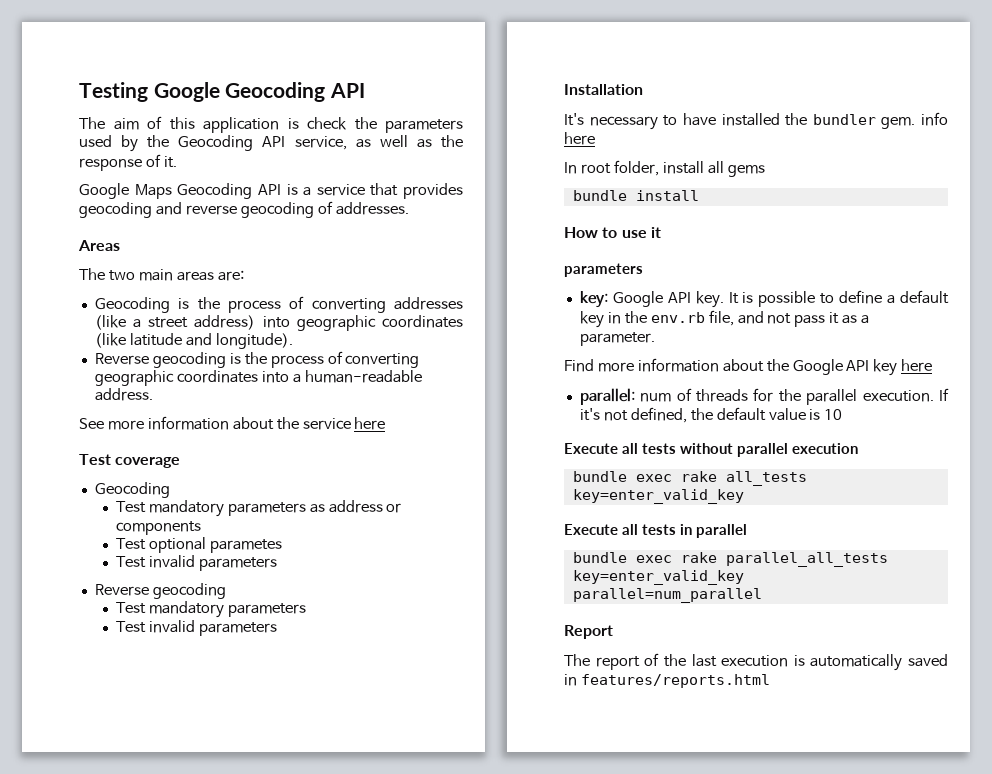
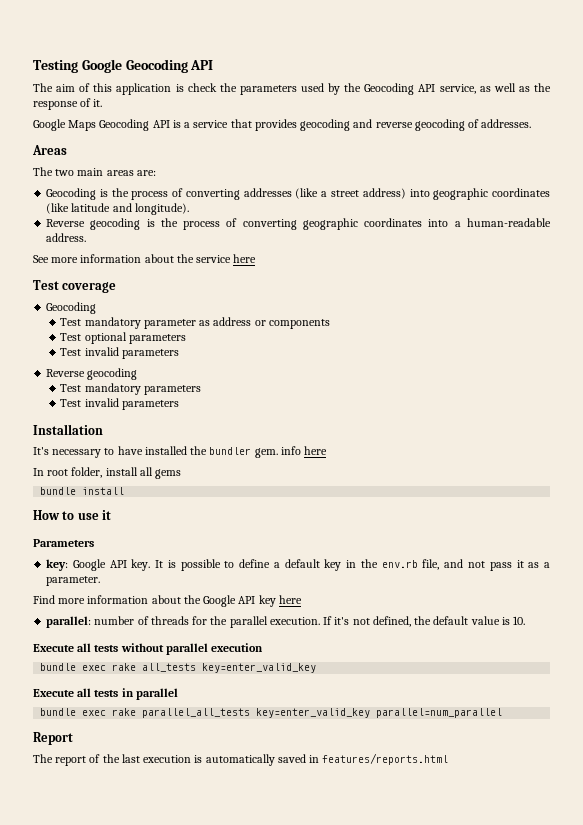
- Test mandatory parameters as address or components
+ Test mandatory parameter as address or components
- Test optional parametes
+ Test optional parameters
  How to use it
- parameters
+ Parameters
- parallel: num of threads for the parallel execution.
+ parallel: number of threads for the parallel execution.
- If it's not defined, the default value is 10
+ If it's not defined, the default value is 10.

